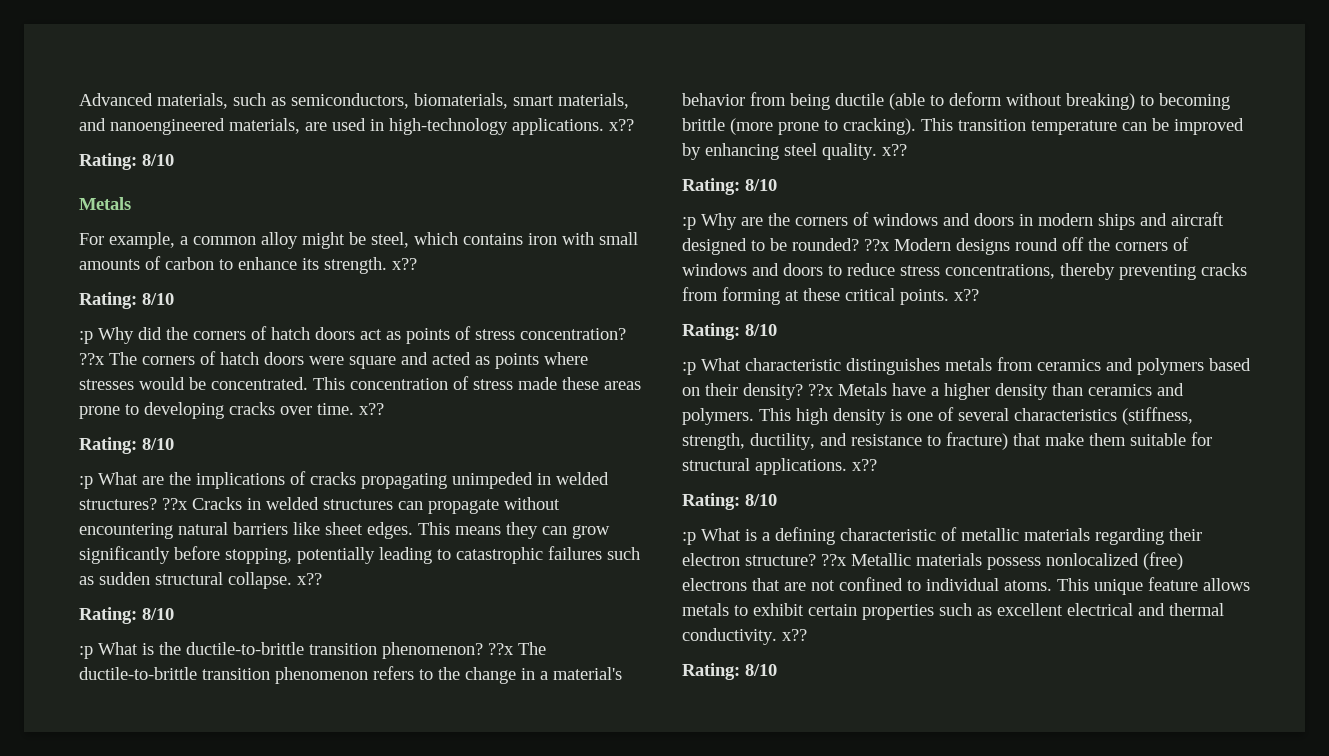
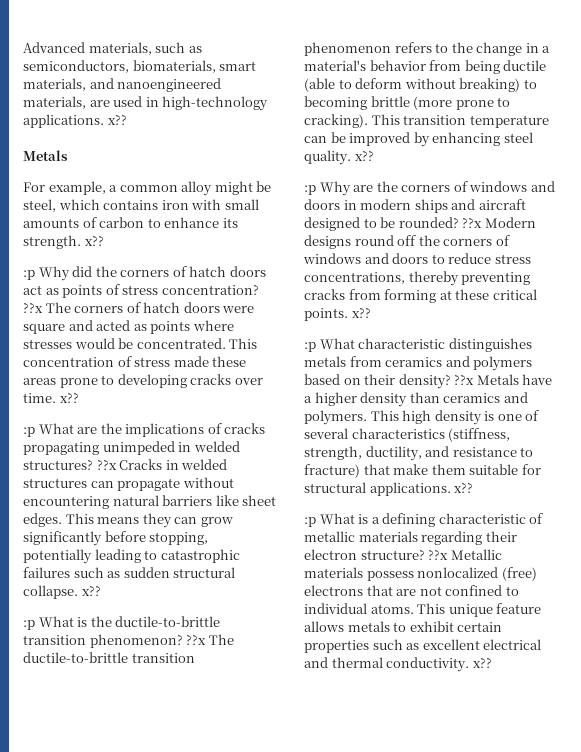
  Advanced materials, such as semiconductors, biomaterials, smart materials, and nanoengineered materials, are used in high-technology applications. x??
- Rating: 8/10
  For example, a common alloy might be steel, which contains iron with small amounts of carbon to enhance its strength. x??
- Rating: 8/10
  This concentration of stress made these areas prone to developing cracks over time. x??
- Rating: 8/10
  This means they can grow significantly before stopping, potentially leading to catastrophic failures such as sudden structural collapse. x??
- Rating: 8/10
  This transition temperature can be improved by enhancing steel quality. x??
- Rating: 8/10
  ??x Modern designs round off the corners of windows and doors to reduce stress concentrations, thereby preventing cracks from forming at these critical points. x??
- Rating: 8/10
  This high density is one of several characteristics (stiffness, strength, ductility, and resistance to fracture) that make them suitable for structural applications. x??
- Rating: 8/10
  This unique feature allows metals to exhibit certain properties such as excellent electrical and thermal conductivity. x??
- Rating: 8/10

